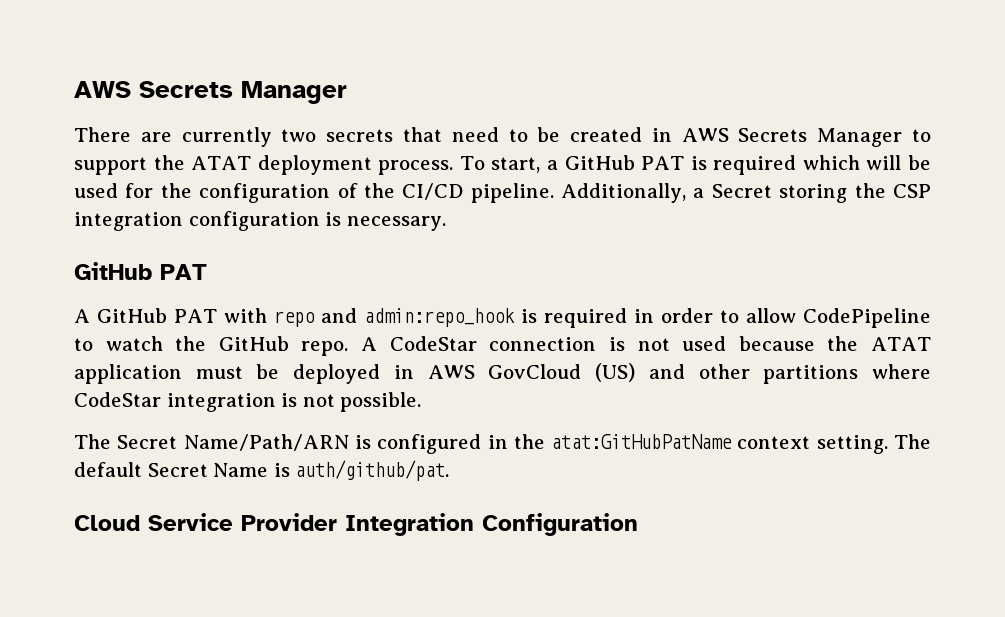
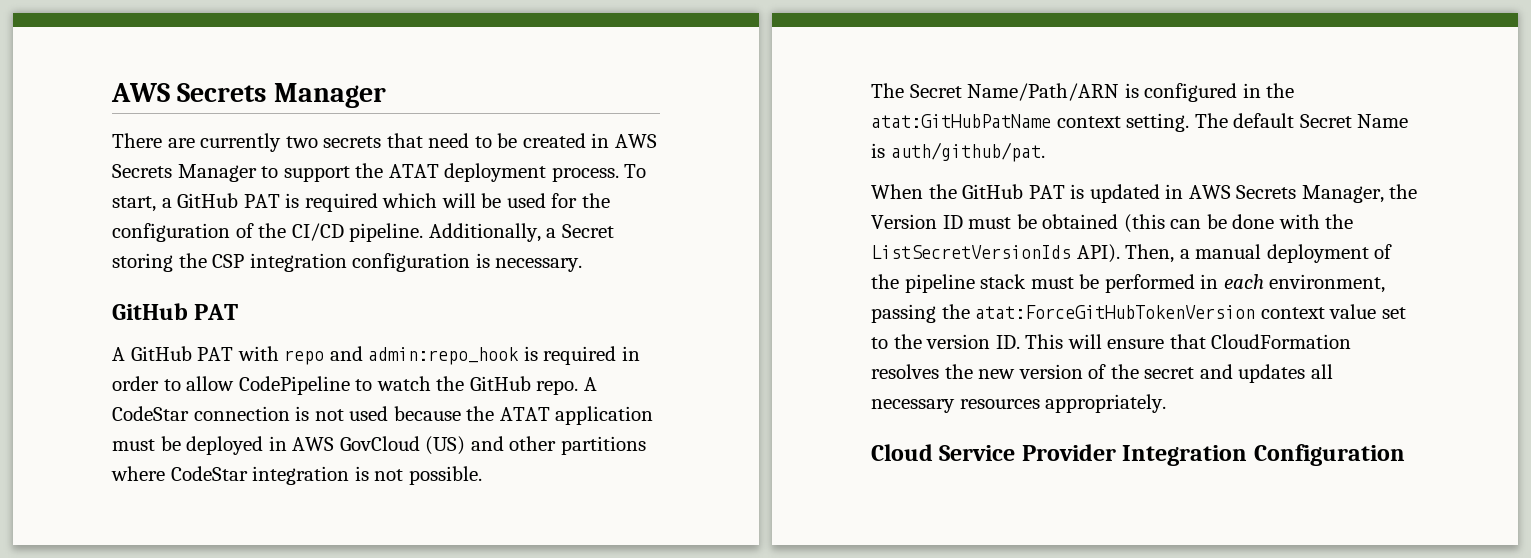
+ When the GitHub PAT is updated in AWS Secrets Manager, the Version ID must be obtained (this can be done with the ListSecretVersionIds API). Then, a manual deployment of the pipeline stack must be performed in each environment, passing the atat:ForceGitHubTokenVersion context value set to the version ID. This will ensure that CloudFormation resolves the new version of the secret and updates all necessary resources appropriately.

